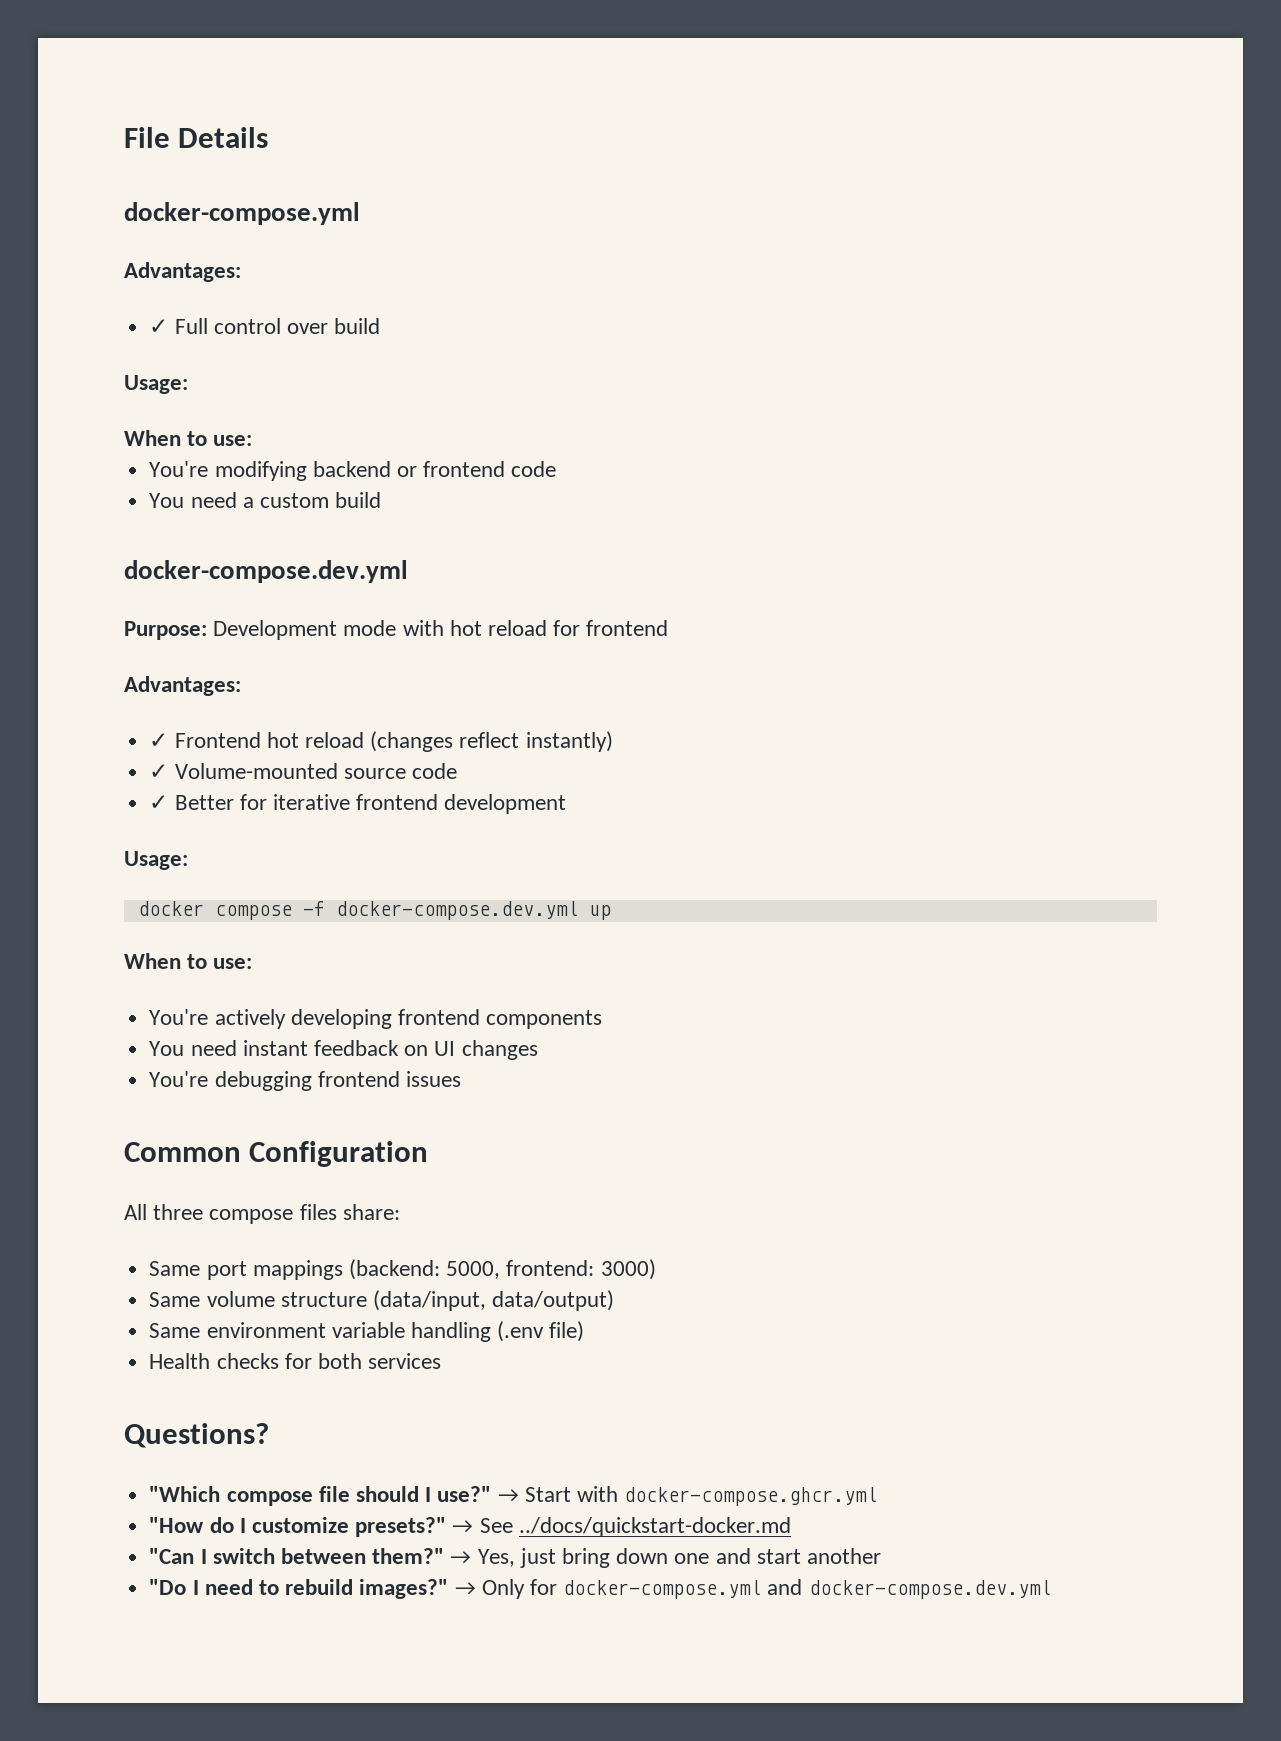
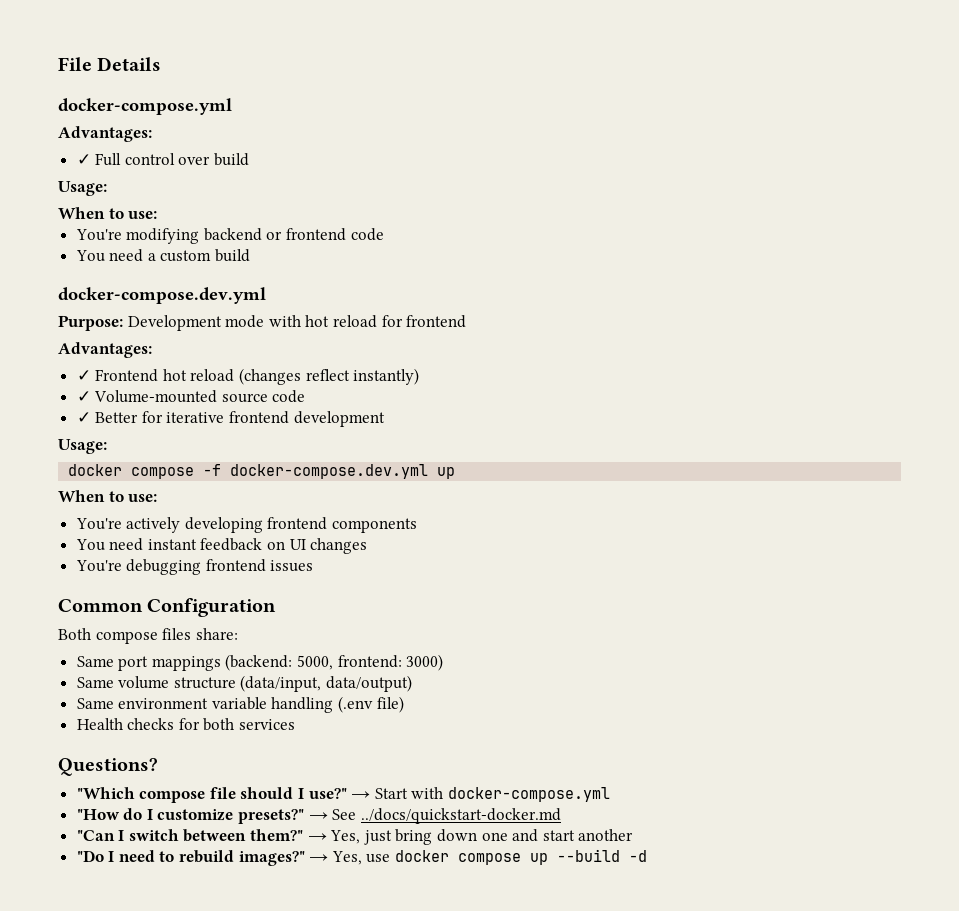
- All three compose files share:
+ Both compose files share:
- → Start with docker-compose.ghcr.yml
+ → Start with docker-compose.yml
- → Only for docker-compose.yml and docker-compose.dev.yml
+ → Yes, use docker compose up --build -d

